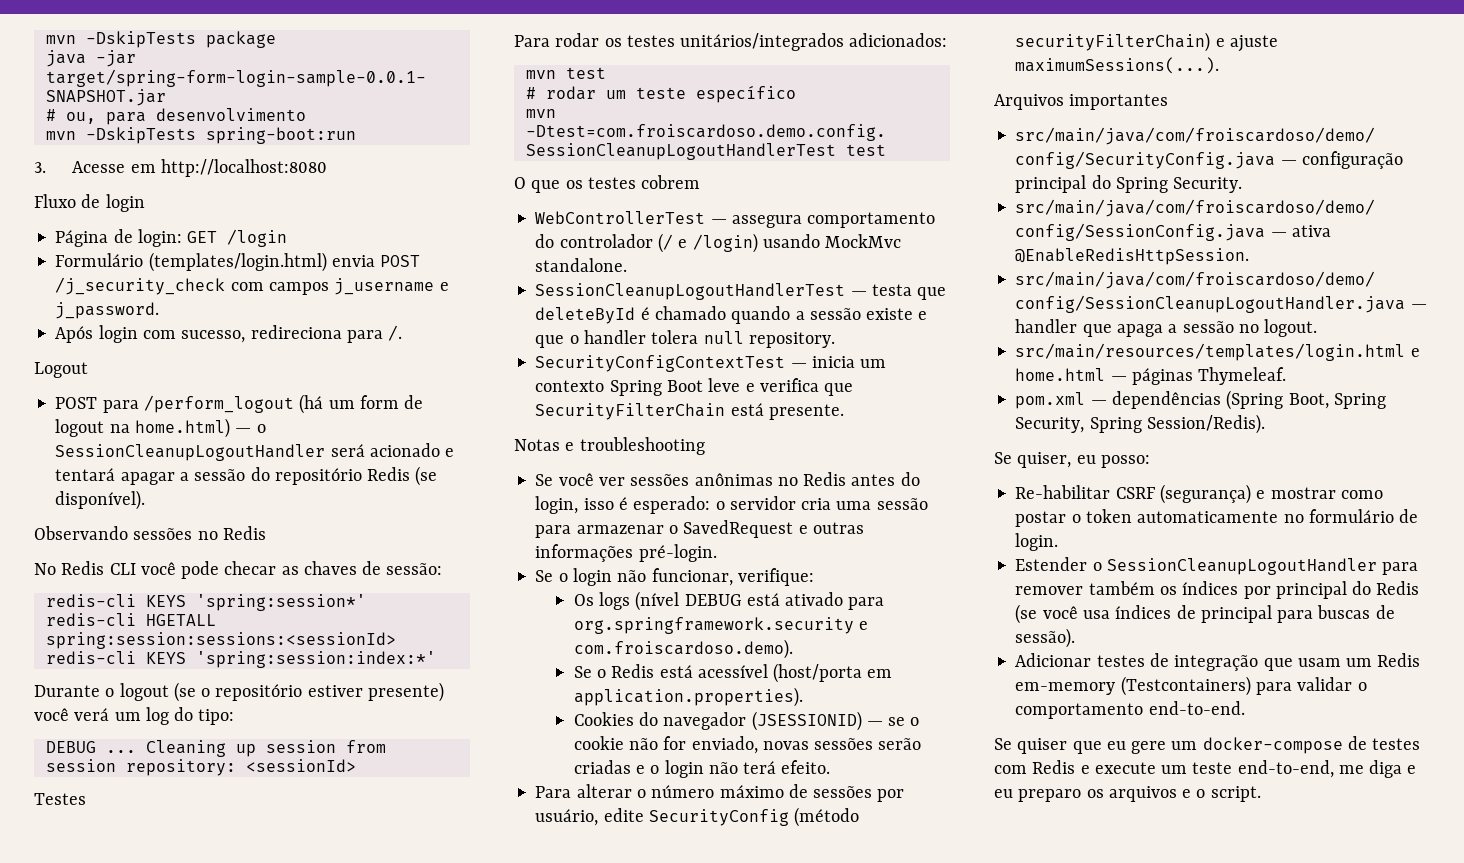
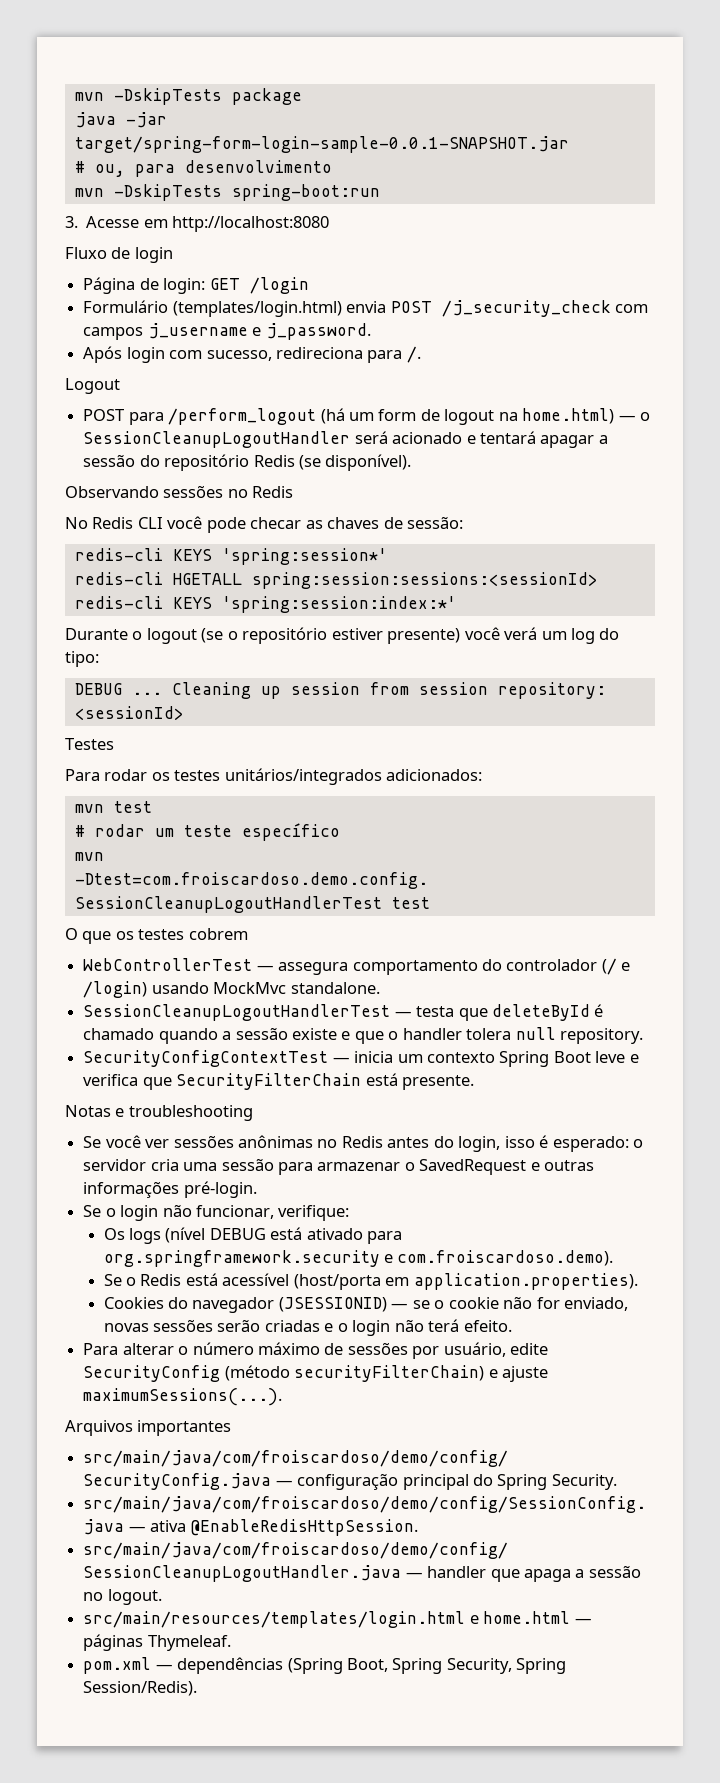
- Se quiser, eu posso:
- Re-habilitar CSRF (segurança) e mostrar como postar o token automaticamente no formulário de login.
- Estender o SessionCleanupLogoutHandler para remover também os índices por principal do Redis (se você usa índices de principal para buscas de sessão).
- Adicionar testes de integração que usam um Redis em-memory (Testcontainers) para validar o comportamento end-to-end.
- Se quiser que eu gere um docker-compose de testes com Redis e execute um teste end-to-end, me diga e eu preparo os arquivos e o script.

